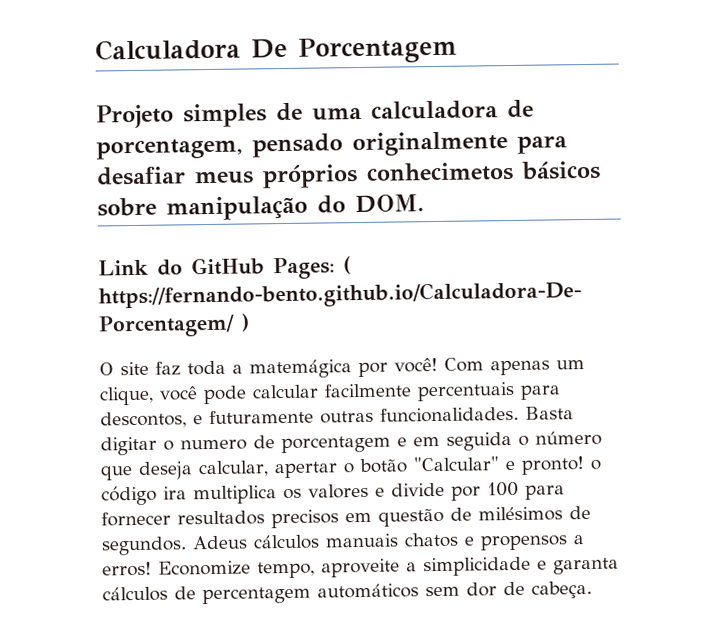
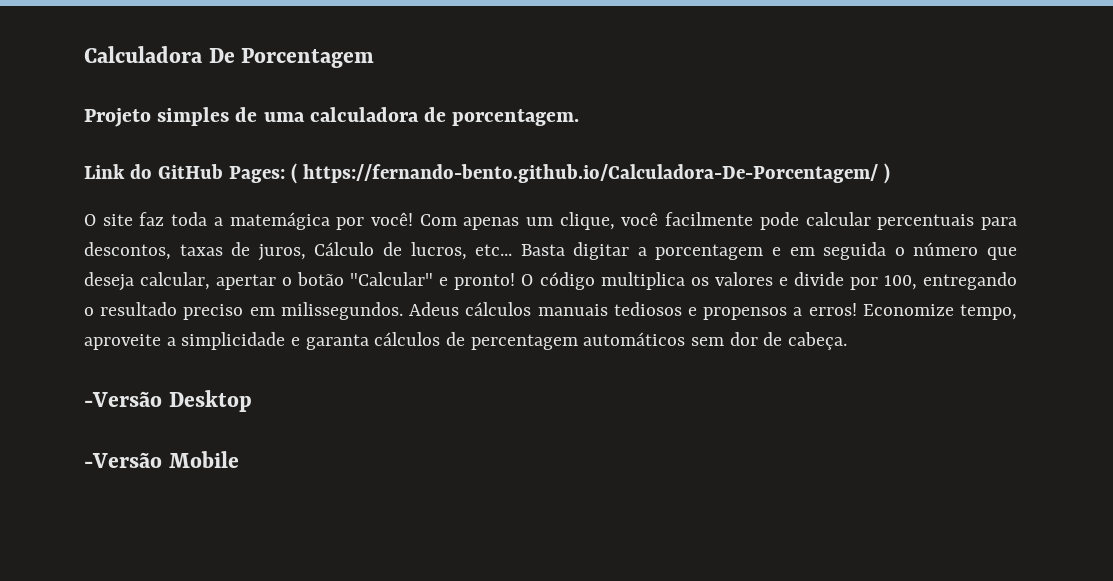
- Projeto simples de uma calculadora de porcentagem, pensado originalmente para desafiar meus próprios conhecimetos básicos sobre manipulação do DOM.
+ Projeto simples de uma calculadora de porcentagem.
- Com apenas um clique, você pode calcular facilmente percentuais para descontos, e futuramente outras funcionalidades. Basta digitar o numero de porcentagem e em seguida o número que deseja calcular, apertar o botão "Calcular" e pronto! o código ira multiplica os valores e divide por 100 para fornecer resultados precisos em questão de milésimos de segundos.
+ Com apenas um clique, você facilmente pode calcular percentuais para descontos, taxas de juros, Cálculo de lucros, etc... Basta digitar a porcentagem e em seguida o número que deseja calcular, apertar o botão "Calcular" e pronto! O código multiplica os valores e divide por 100, entregando o resultado preciso em milissegundos.
- Adeus cálculos manuais chatos e propensos a erros!
+ Adeus cálculos manuais tediosos e propensos a erros!
+ -Versão Desktop
+ -Versão Mobile

